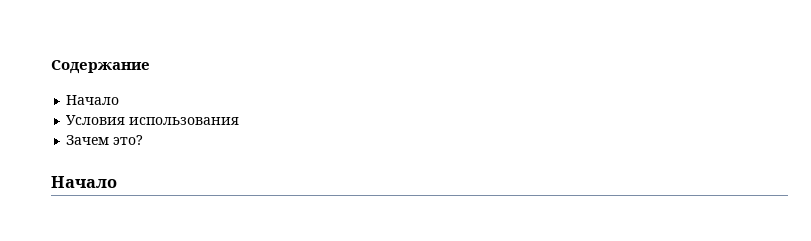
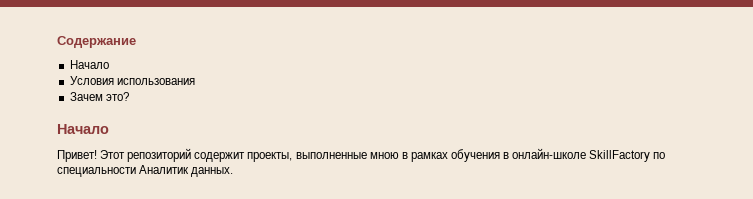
+ Привет! Этот репозиторий содержит проекты, выполненные мною в рамках обучения в онлайн-школе SkillFactory по специальности Аналитик данных.

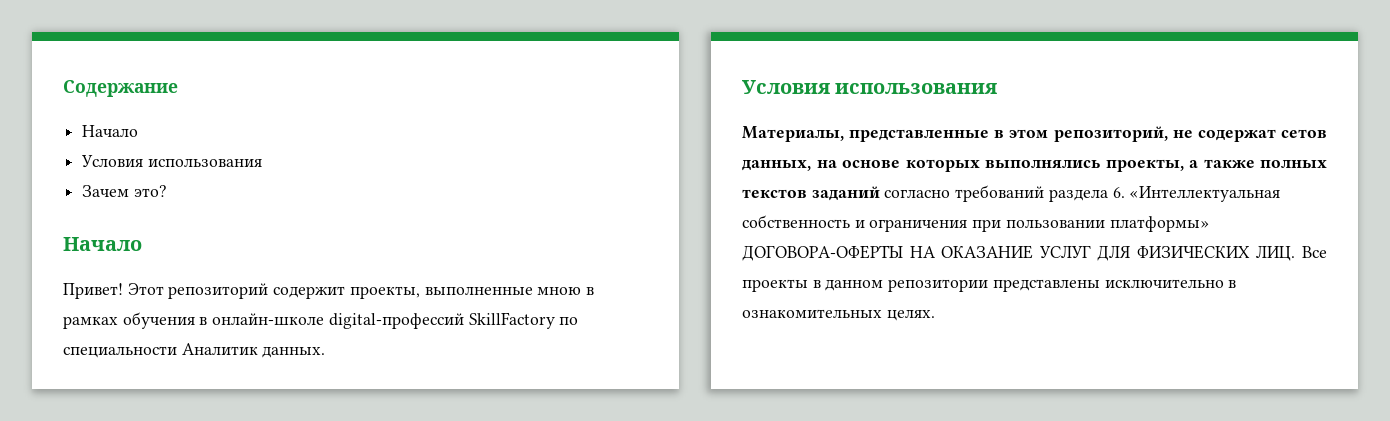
- Этот репозиторий содержит проекты, выполненные мною в рамках обучения в онлайн-школе SkillFactory по специальности Аналитик данных.
+ Этот репозиторий содержит проекты, выполненные мною в рамках обучения в онлайн-школе digital-профессий SkillFactory по специальности Аналитик данных.
+ Условия использования
+ Материалы, представленные в этом репозиторий, не содержат сетов данных, на основе которых выполнялись проекты, а также полных текстов заданий согласно требований раздела 6. «Интеллектуальная собственность и ограничения при пользовании платформы» ДОГОВОРА-ОФЕРТЫ НА ОКАЗАНИЕ УСЛУГ ДЛЯ ФИЗИЧЕСКИХ ЛИЦ. Все проекты в данном репозитории представлены исключительно в ознакомительных целях.

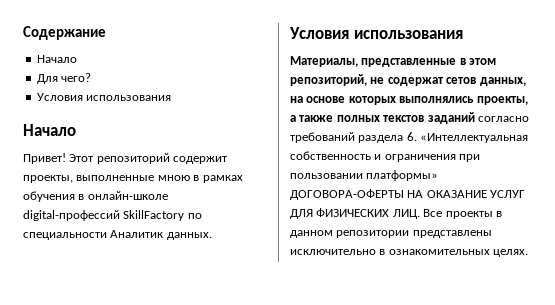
  Содержание
  Начало
+ Для чего?
  Условия использования
- Зачем это?

